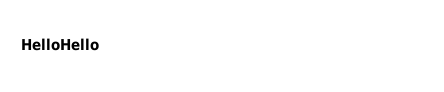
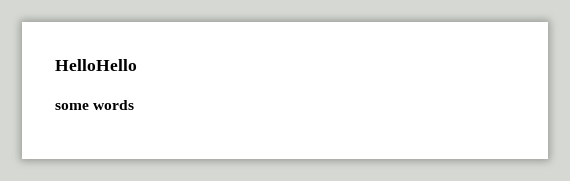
+ some words

